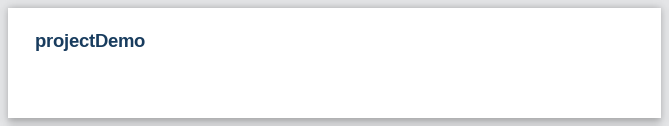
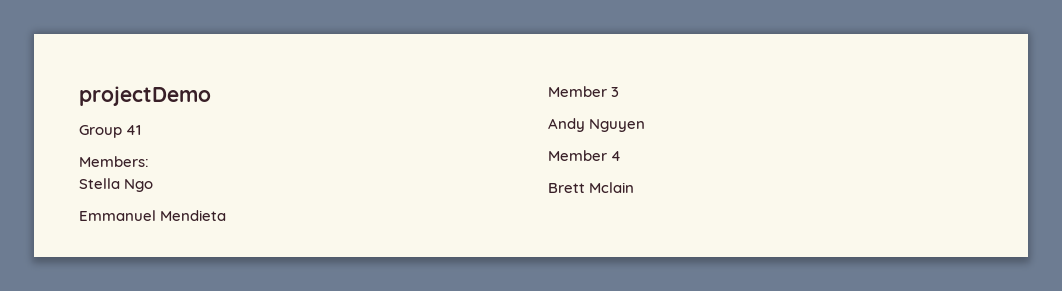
+ Group 41
+ Members:
+ Stella Ngo
+ Emmanuel Mendieta
+ Member 3
+ Andy Nguyen
+ Member 4
+ Brett Mclain

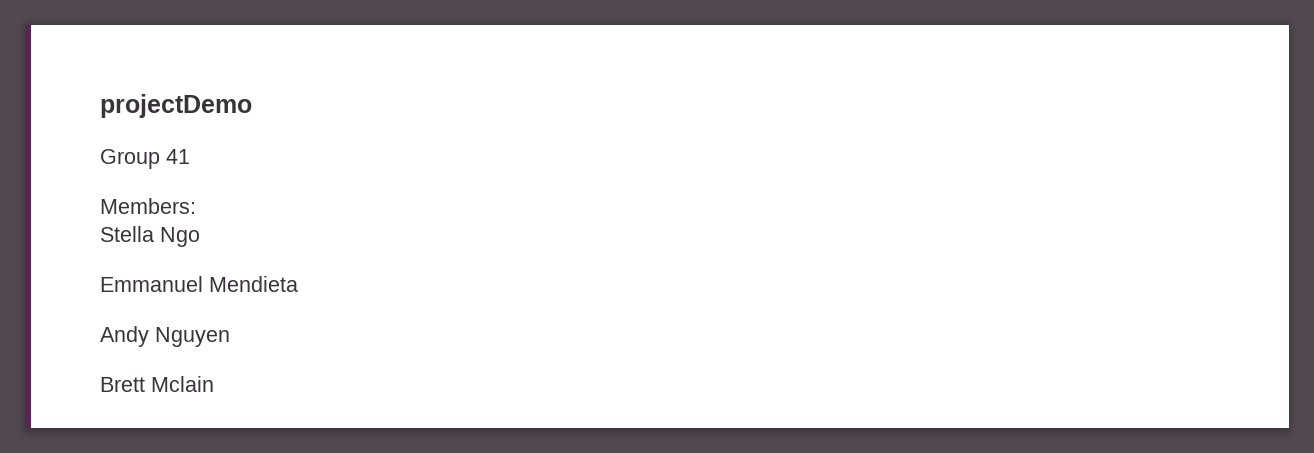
- Member 3
- Member 4

